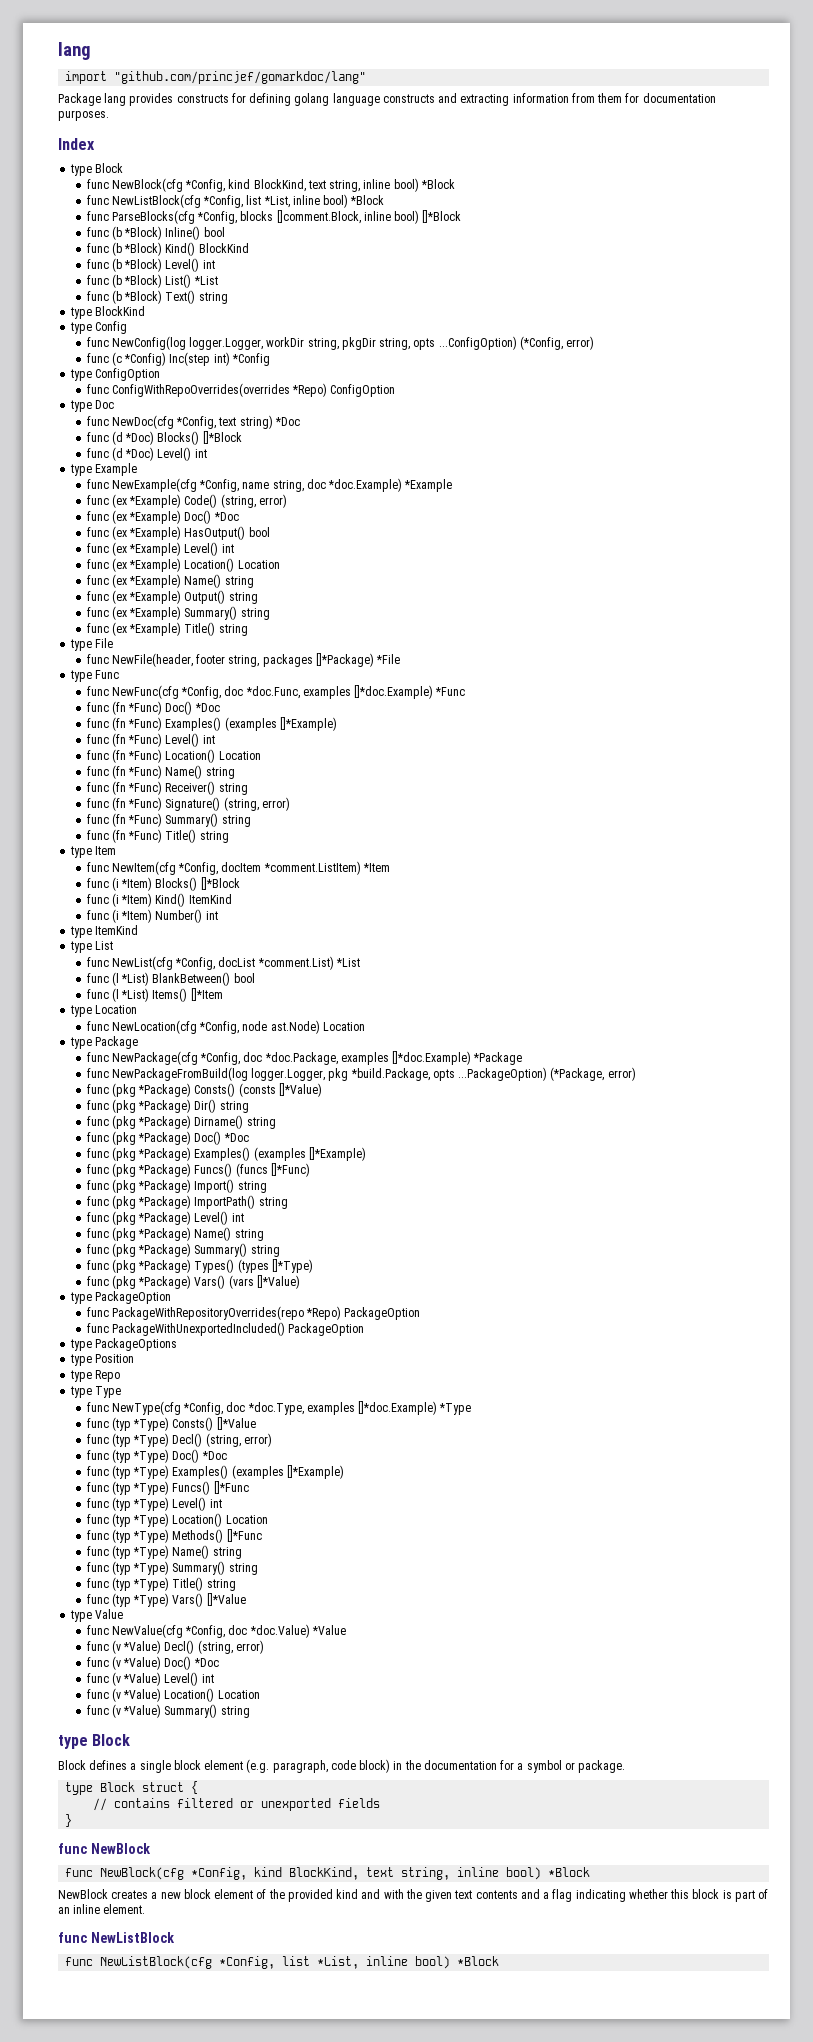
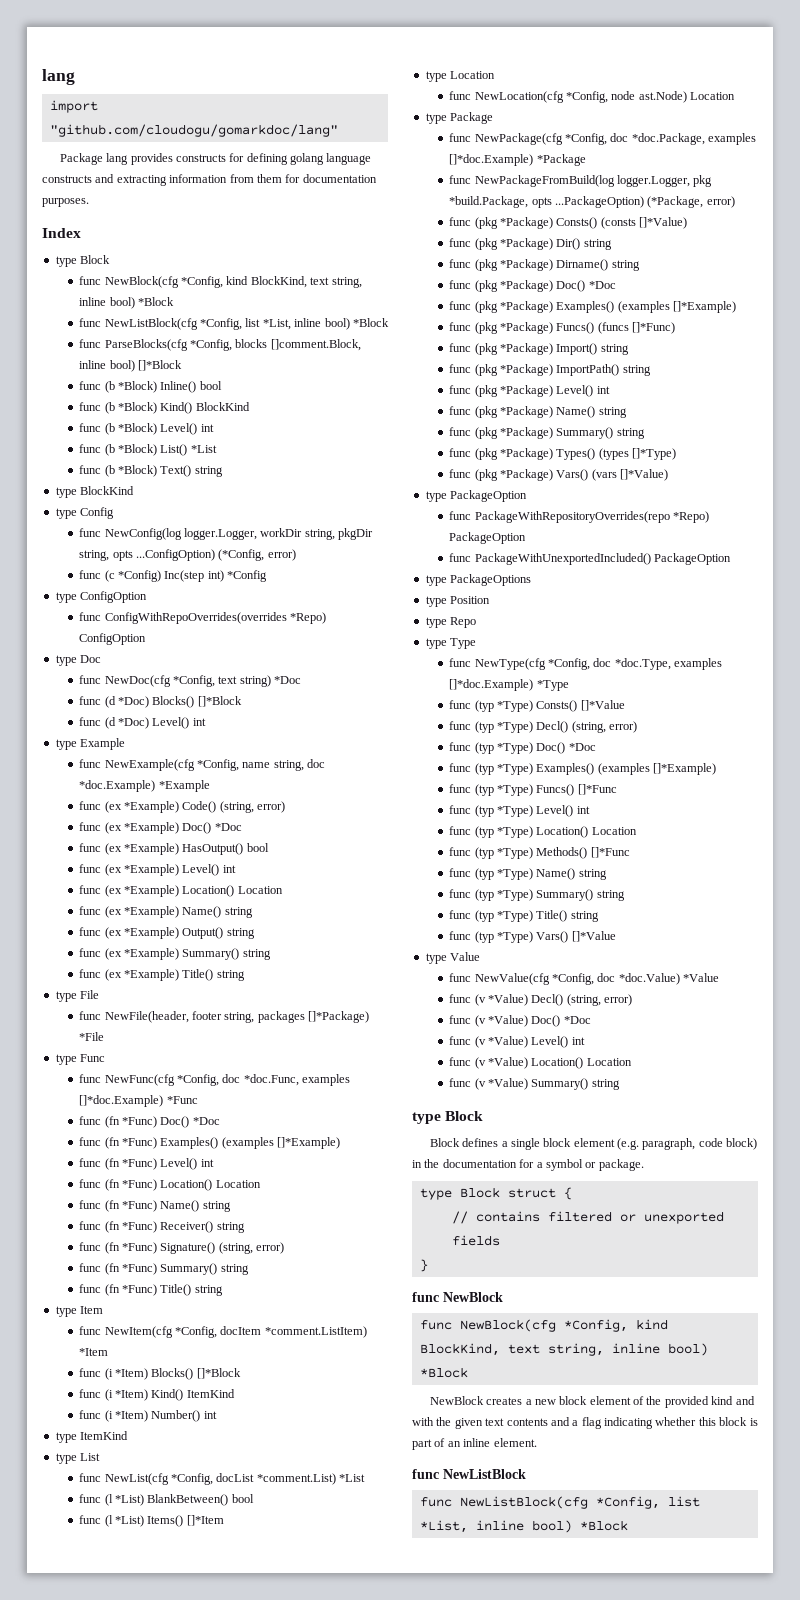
- import "github.com/princjef/gomarkdoc/lang"
+ import "github.com/cloudogu/gomarkdoc/lang"

